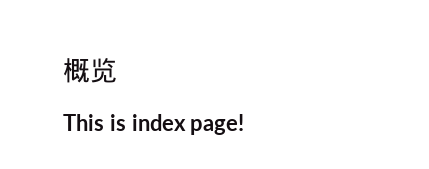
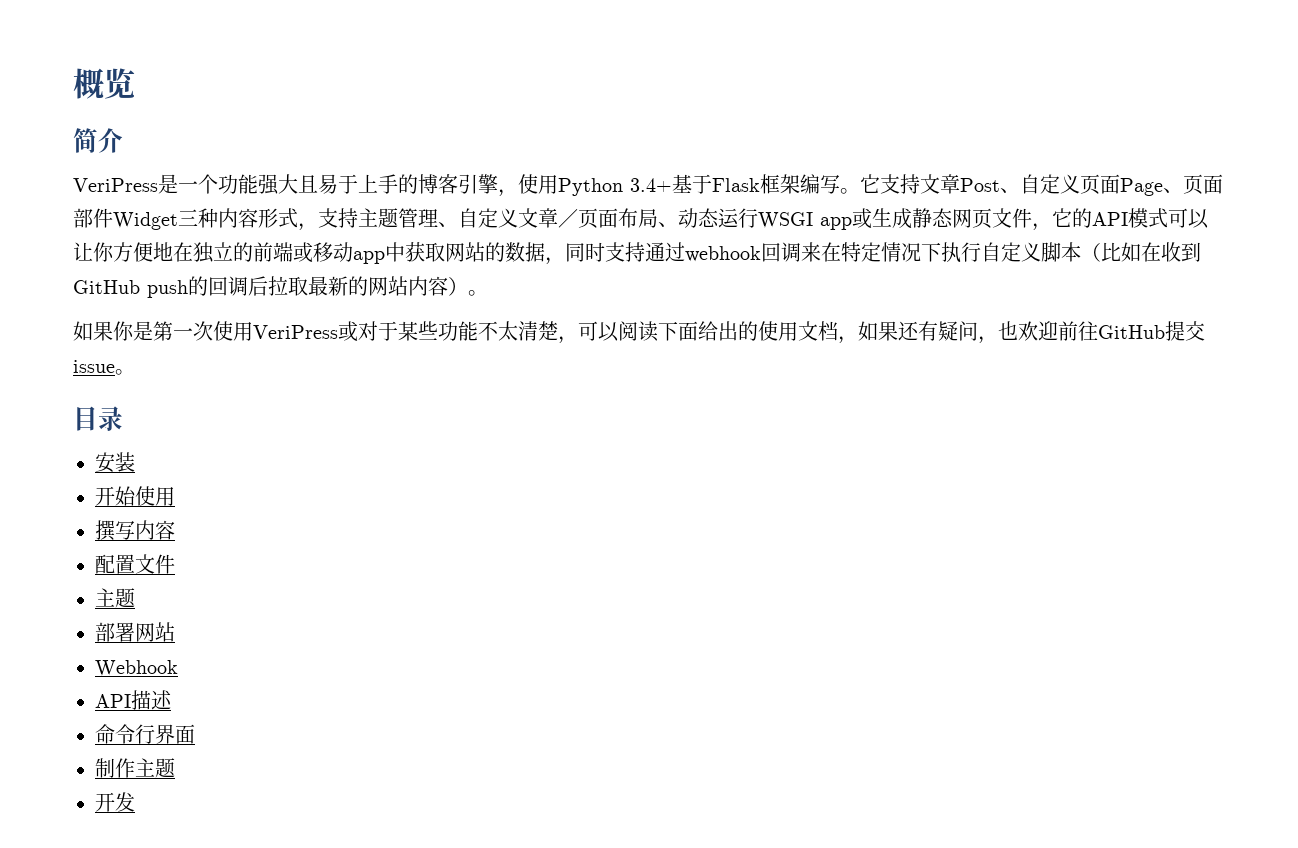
- This is index page!
+ 简介
+ VeriPress是一个功能强大且易于上手的博客引擎，使用Python 3.4+基于Flask框架编写。它支持文章Post、自定义页面Page、页面部件Widget三种内容形式，支持主题管理、自定义文章／页面布局、动态运行WSGI app或生成静态网页文件，它的API模式可以让你方便地在独立的前端或移动app中获取网站的数据，同时支持通过webhook回调来在特定情况下执行自定义脚本（比如在收到GitHub push的回调后拉取最新的网站内容）。
+ 如果你是第一次使用VeriPress或对于某些功能不太清楚，可以阅读下面给出的使用文档，如果还有疑问，也欢迎前往GitHub提交issue。
+ 目录
+ 安装
+ 开始使用
+ 撰写内容
+ 配置文件
+ 主题
+ 部署网站
+ Webhook
+ API描述
+ 命令行界面
+ 制作主题
+ 开发

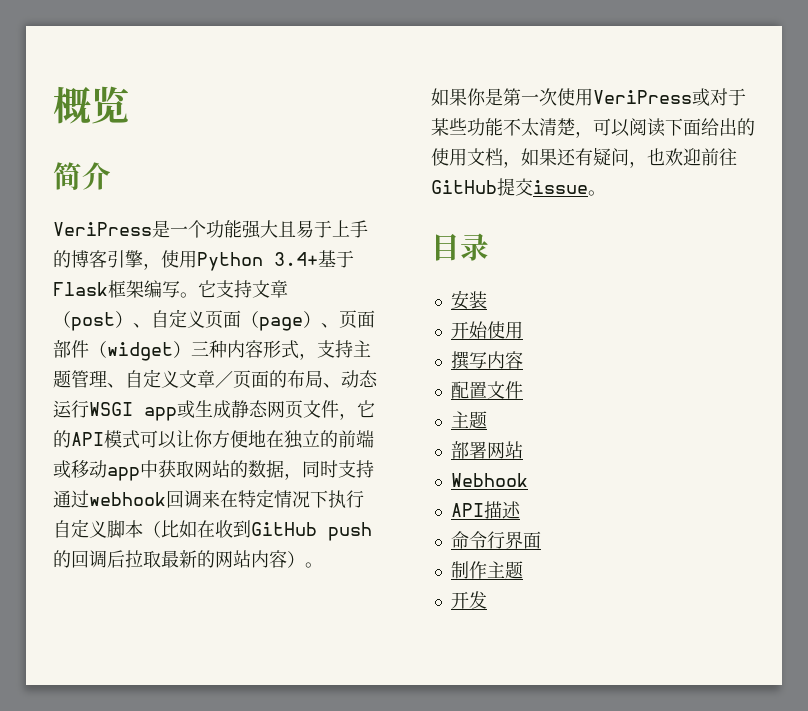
- 它支持文章Post、自定义页面Page、页面部件Widget三种内容形式，支持主题管理、自定义文章／页面布局、动态运行WSGI app或生成静态网页文件，它的API模式可以让你方便地在独立的前端或移动app中获取网站的数据，同时支持通过webhook回调来在特定情况下执行自定义脚本（比如在收到GitHub push的回调后拉取最新的网站内容）。
+ 它支持文章（post）、自定义页面（page）、页面部件（widget）三种内容形式，支持主题管理、自定义文章／页面的布局、动态运行WSGI app或生成静态网页文件，它的API模式可以让你方便地在独立的前端或移动app中获取网站的数据，同时支持通过webhook回调来在特定情况下执行自定义脚本（比如在收到GitHub push的回调后拉取最新的网站内容）。

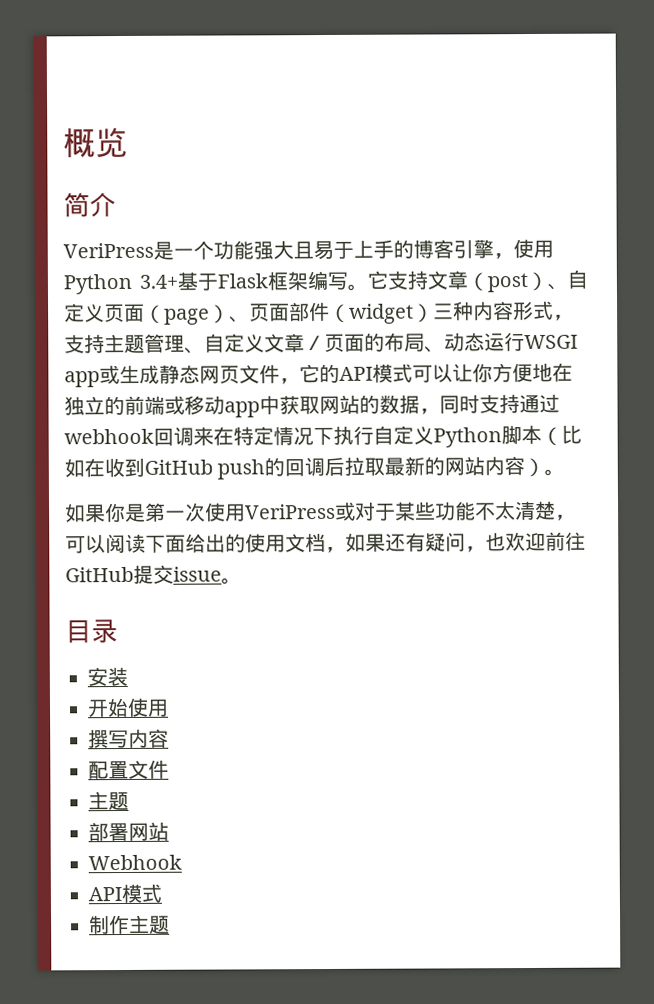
- 它支持文章（post）、自定义页面（page）、页面部件（widget）三种内容形式，支持主题管理、自定义文章／页面的布局、动态运行WSGI app或生成静态网页文件，它的API模式可以让你方便地在独立的前端或移动app中获取网站的数据，同时支持通过webhook回调来在特定情况下执行自定义脚本（比如在收到GitHub push的回调后拉取最新的网站内容）。
+ 它支持文章（post）、自定义页面（page）、页面部件（widget）三种内容形式，支持主题管理、自定义文章／页面的布局、动态运行WSGI app或生成静态网页文件，它的API模式可以让你方便地在独立的前端或移动app中获取网站的数据，同时支持通过webhook回调来在特定情况下执行自定义Python脚本（比如在收到GitHub push的回调后拉取最新的网站内容）。
  Webhook
- API描述
- 命令行界面
+ API模式
- 开发

